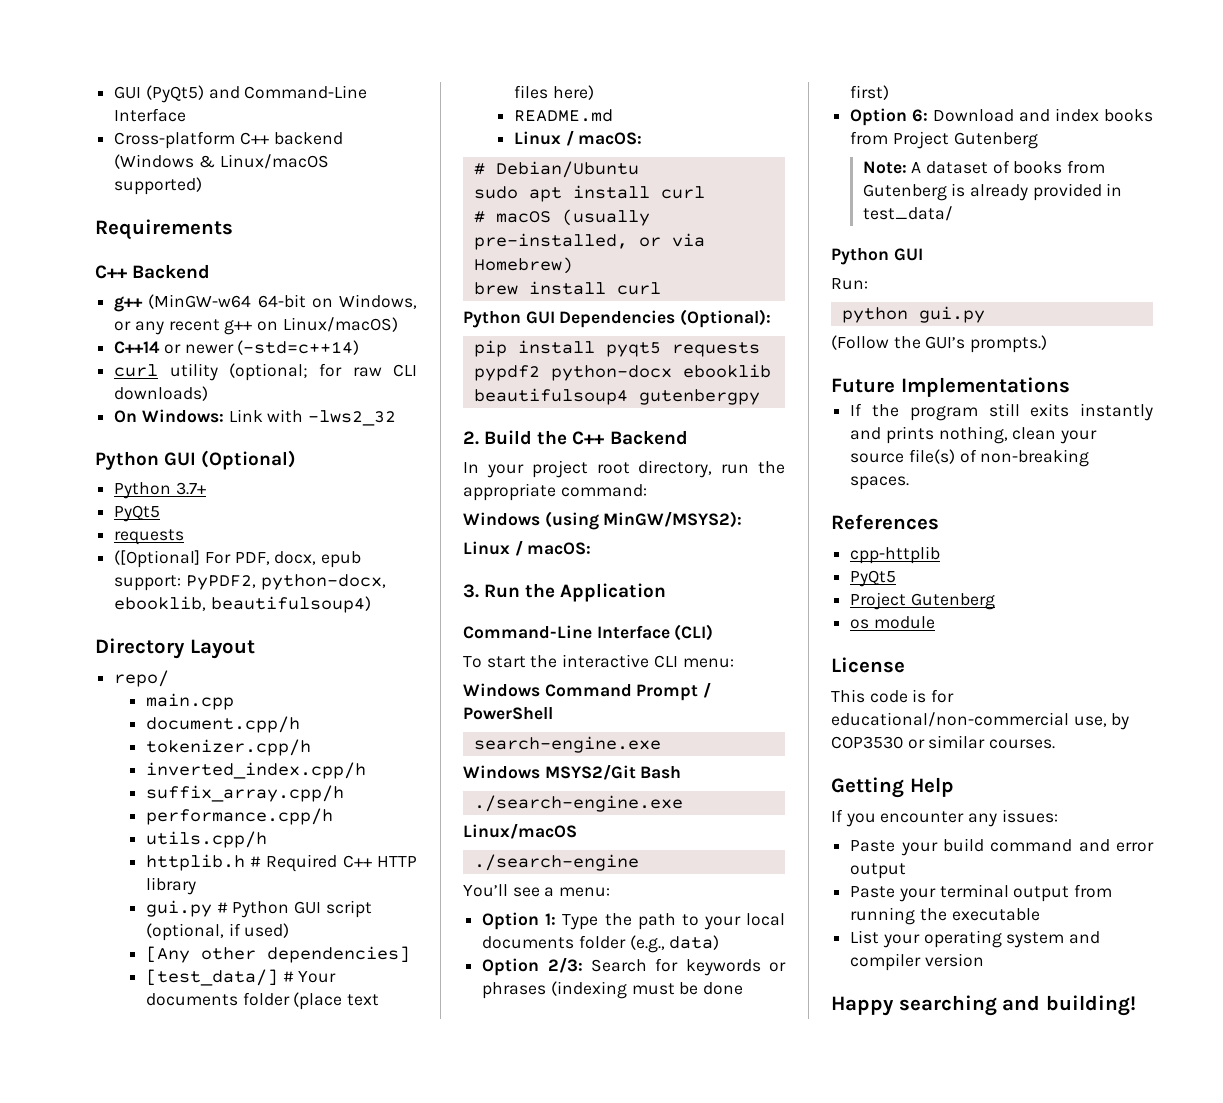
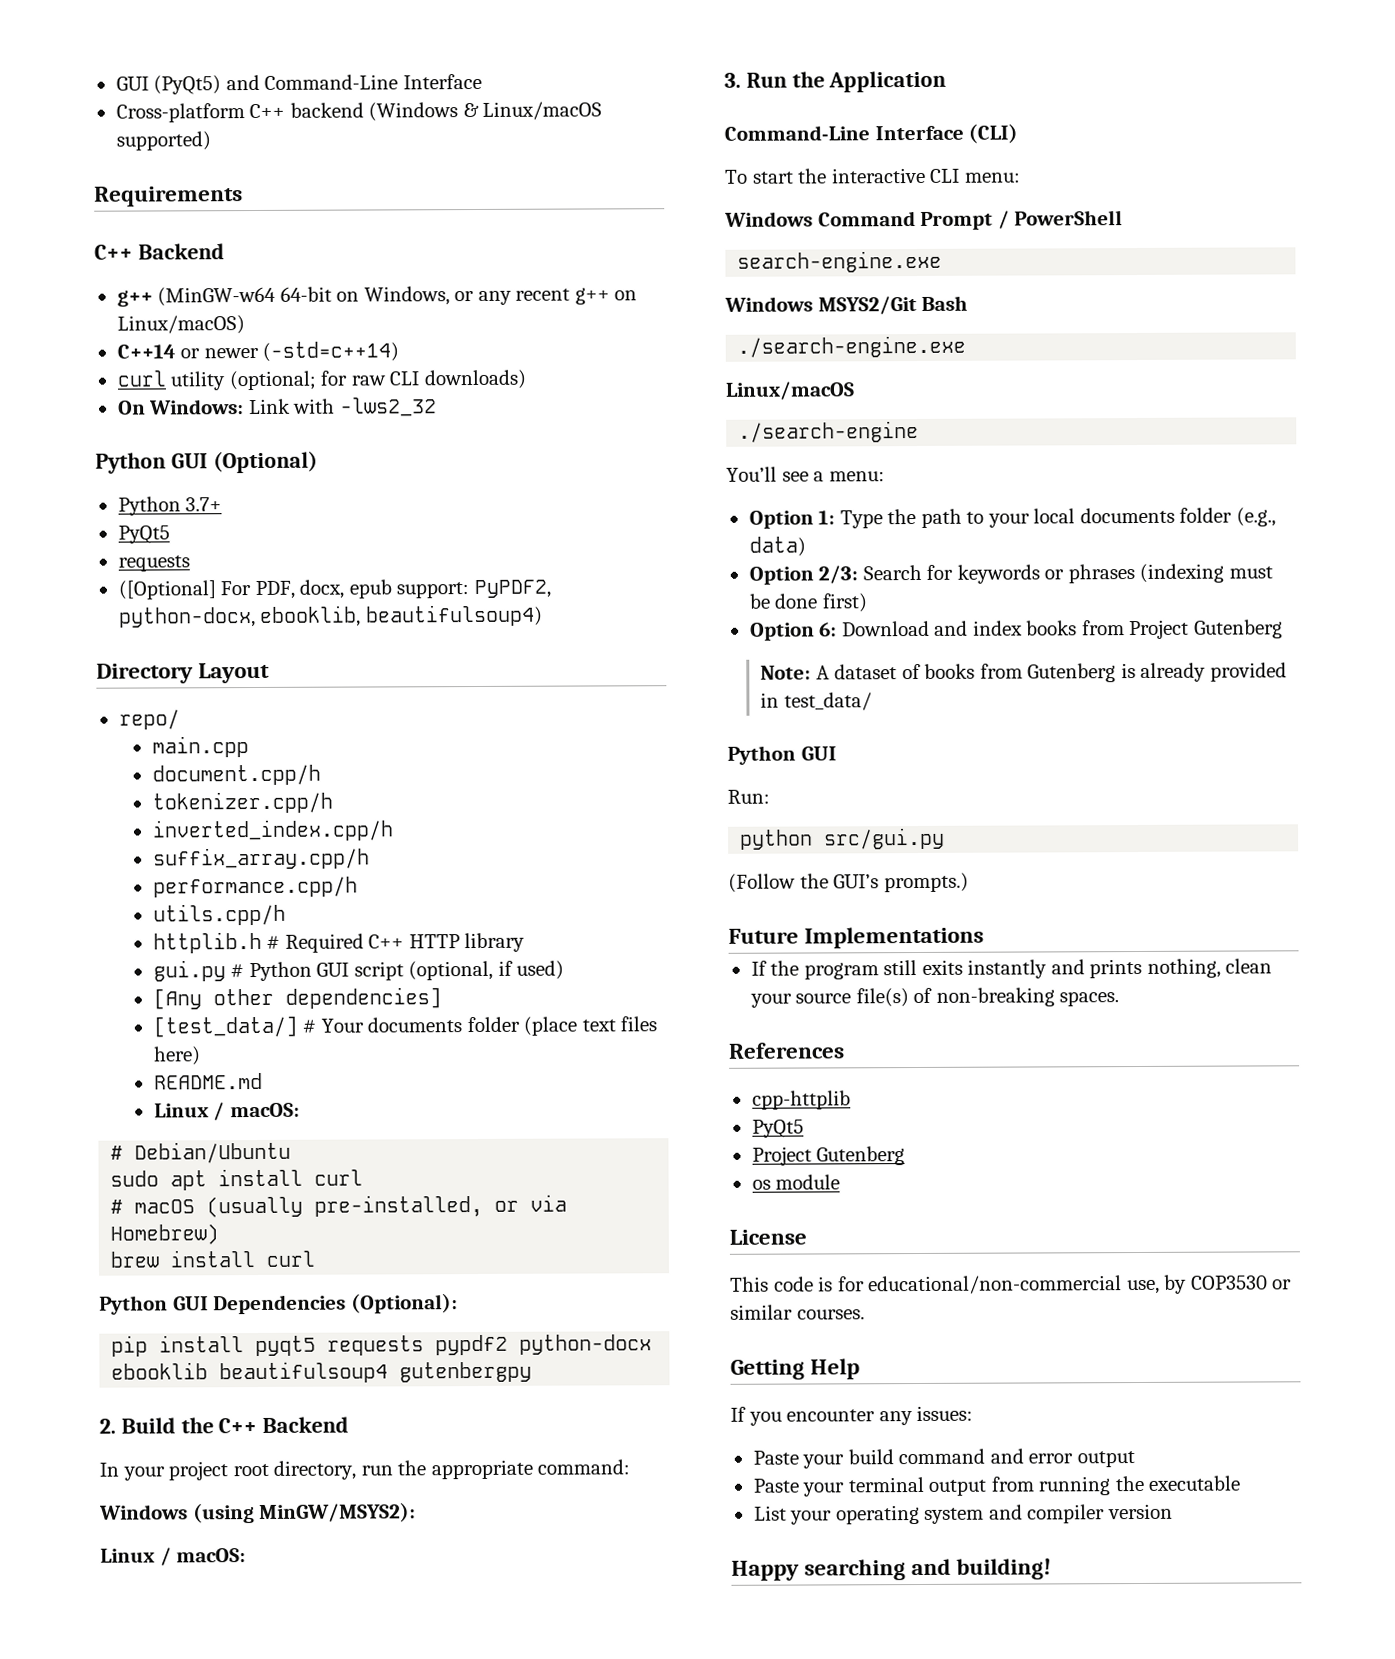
- python gui.py
+ python src/gui.py

